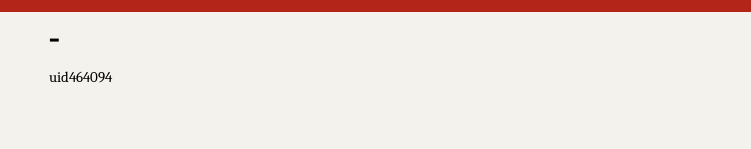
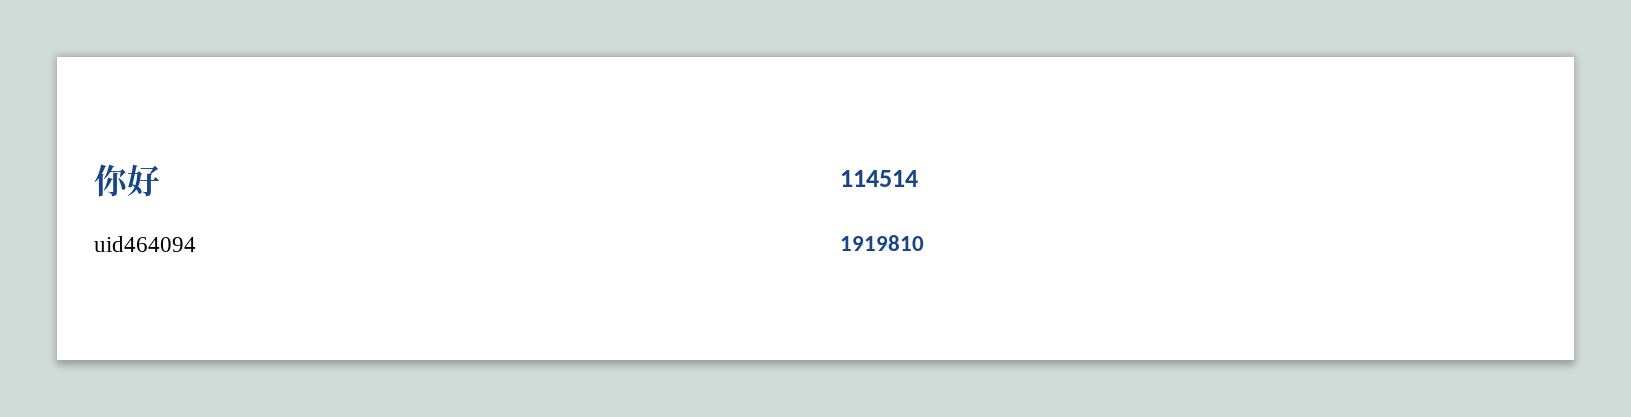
- -
+ 你好
+ 114514
+ 1919810

